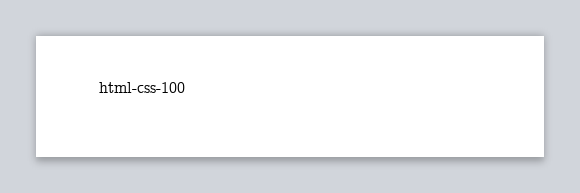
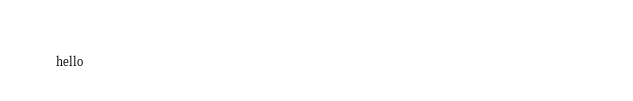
- html-css-100
+ hello

